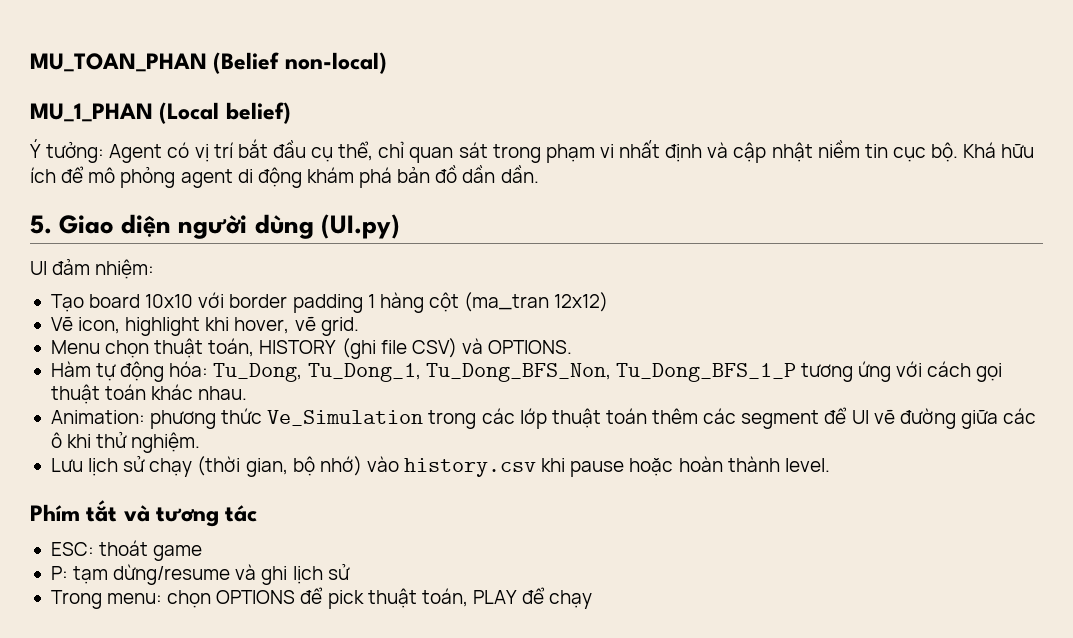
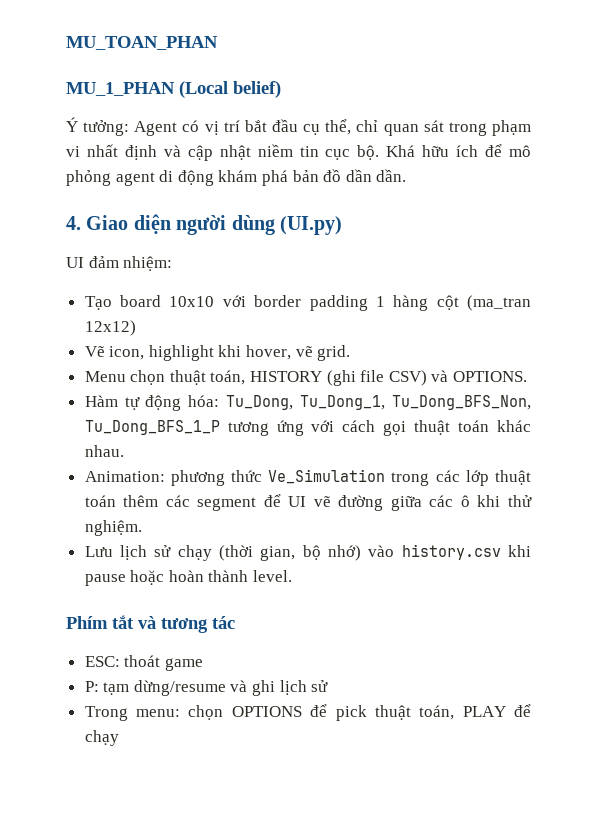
- MU_TOAN_PHAN (Belief non-local)
+ MU_TOAN_PHAN
- 5. Giao diện người dùng (UI.py)
+ 4. Giao diện người dùng (UI.py)

